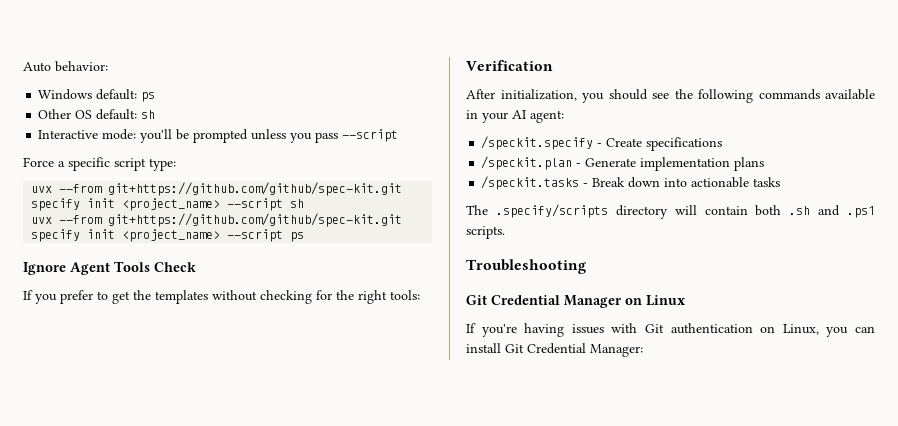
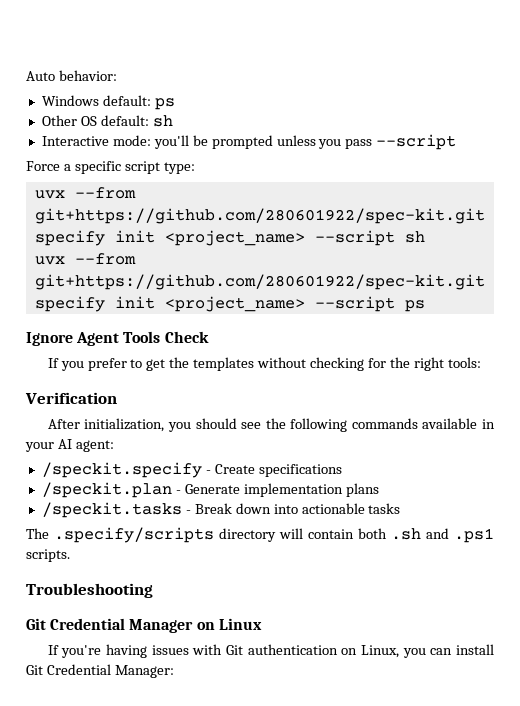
- uvx --from git+https://github.com/github/spec-kit.git specify init <project_name> --script sh
+ uvx --from git+https://github.com/280601922/spec-kit.git specify init <project_name> --script sh
- uvx --from git+https://github.com/github/spec-kit.git specify init <project_name> --script ps
+ uvx --from git+https://github.com/280601922/spec-kit.git specify init <project_name> --script ps

